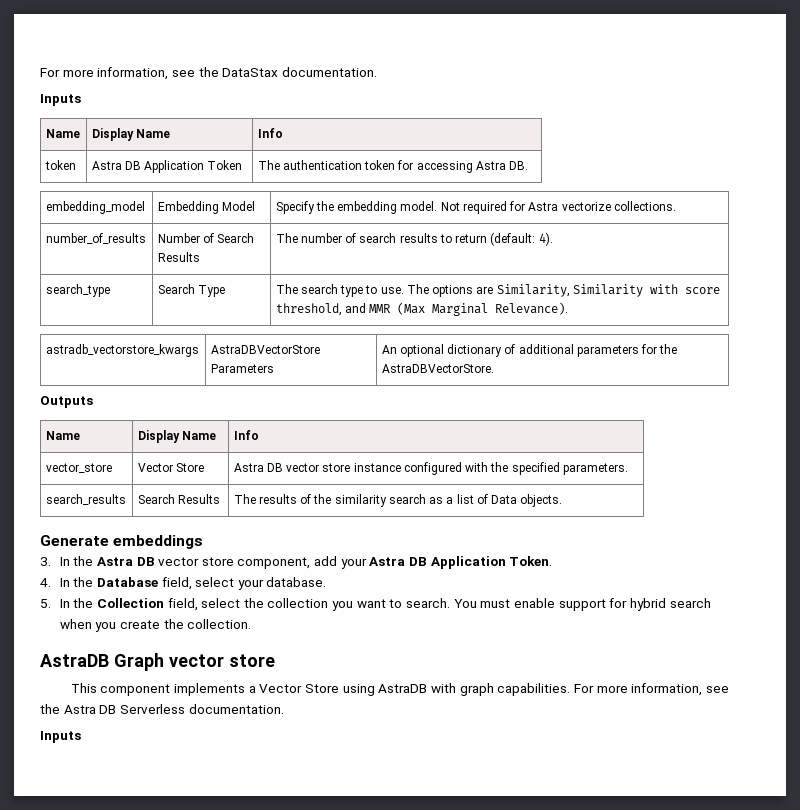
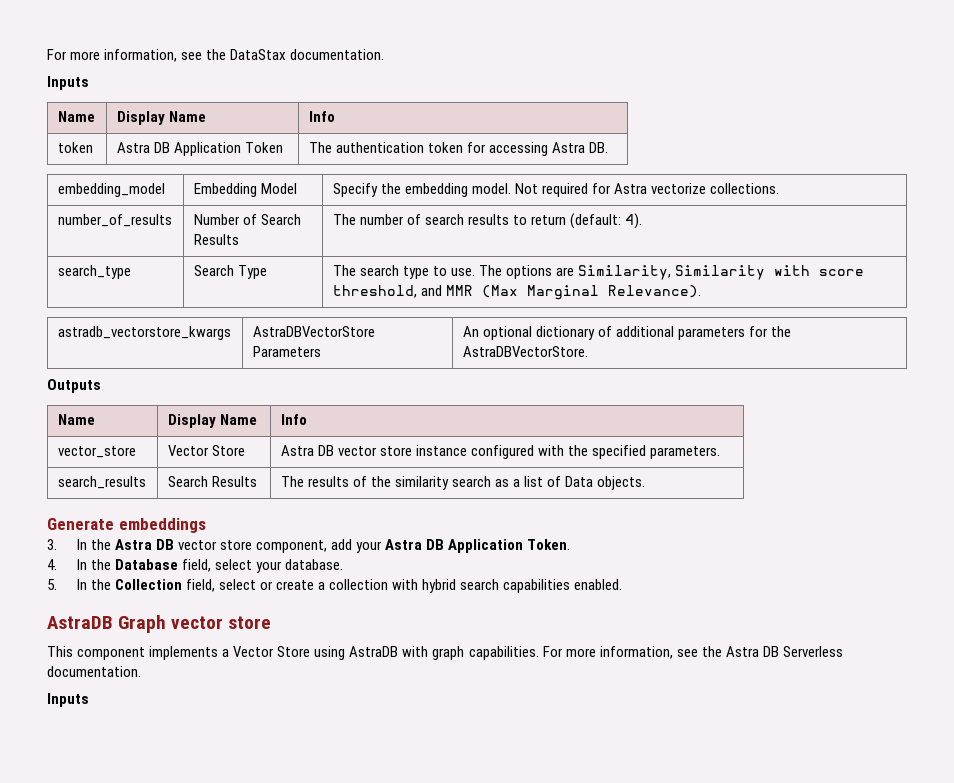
- 5. In the Collection field, select the collection you want to search. You must enable support for hybrid search when you create the collection.
+ 5. In the Collection field, select or create a collection with hybrid search capabilities enabled.

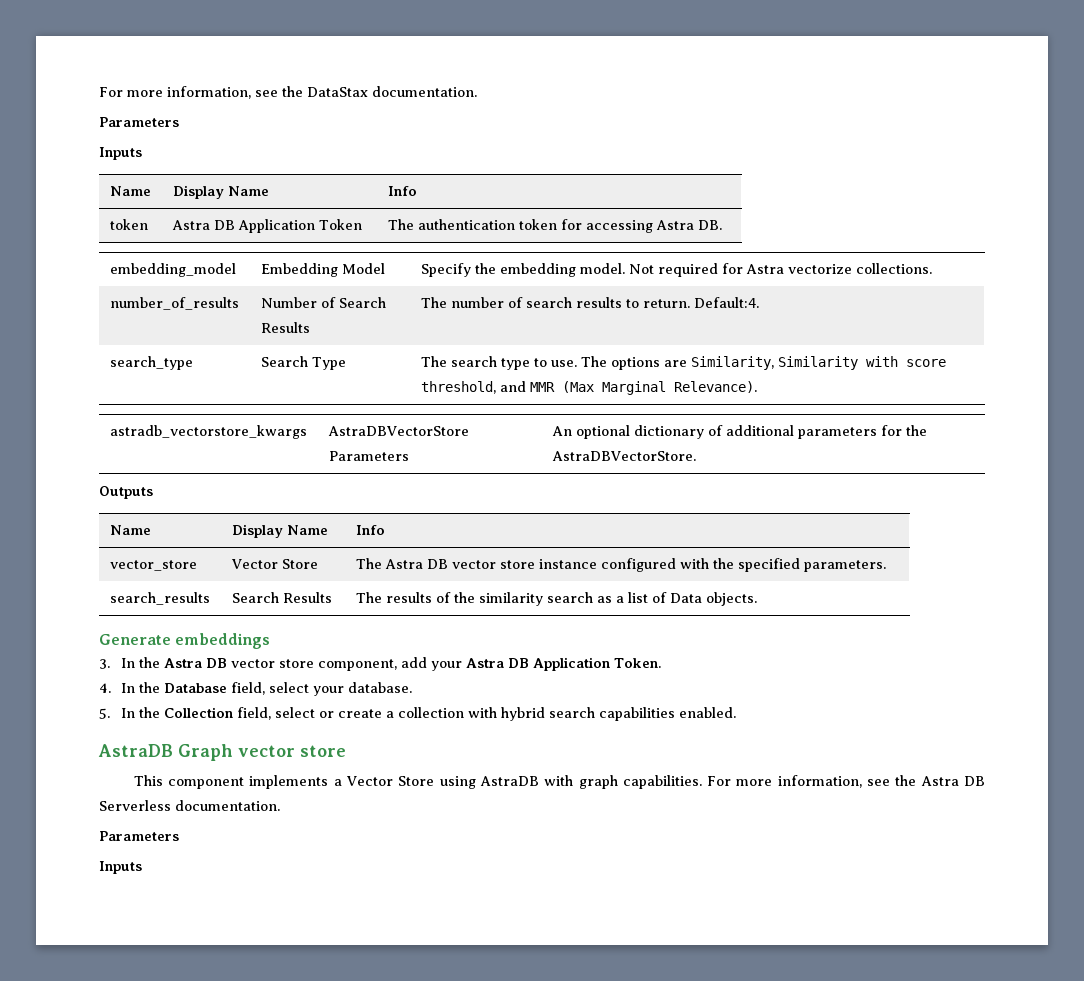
  For more information, see the DataStax documentation.
+ Parameters
- number_of_results | Number of Search Results | The number of search results to return (default: 4).
+ number_of_results | Number of Search Results | The number of search results to return. Default:4.
- vector_store | Vector Store | Astra DB vector store instance configured with the specified parameters.
+ vector_store | Vector Store | The Astra DB vector store instance configured with the specified parameters.
  For more information, see the Astra DB Serverless documentation.
+ Parameters

